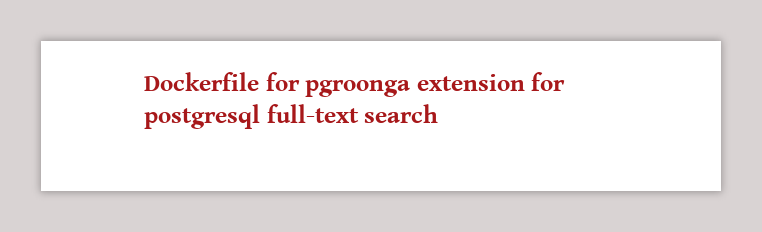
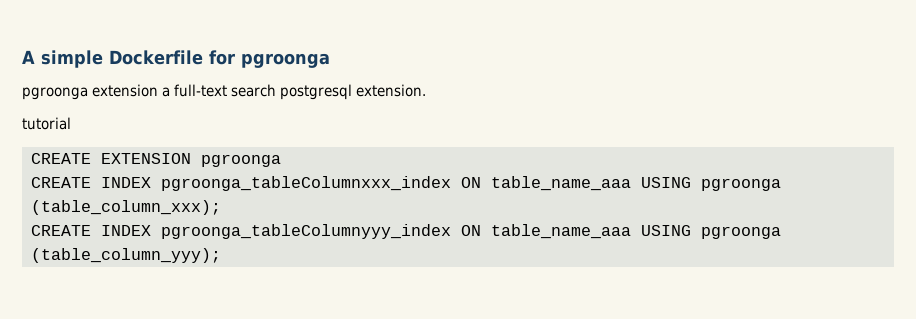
- Dockerfile for pgroonga extension for postgresql full-text search
+ A simple Dockerfile for pgroonga
+ pgroonga extension a full-text search postgresql extension.
+ tutorial
+ CREATE EXTENSION pgroonga
+ CREATE INDEX pgroonga_tableColumnxxx_index ON table_name_aaa USING pgroonga (table_column_xxx);
+ CREATE INDEX pgroonga_tableColumnyyy_index ON table_name_aaa USING pgroonga (table_column_yyy);

